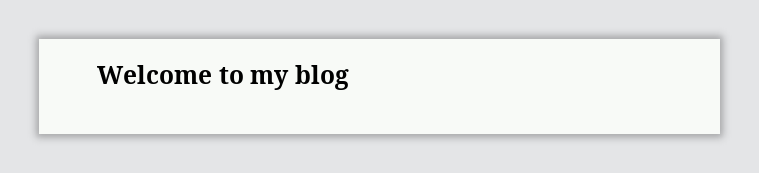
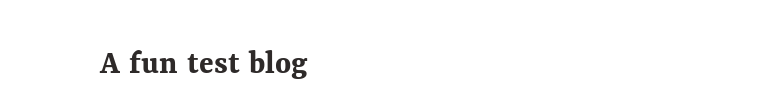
- Welcome to my blog
+ A fun test blog

